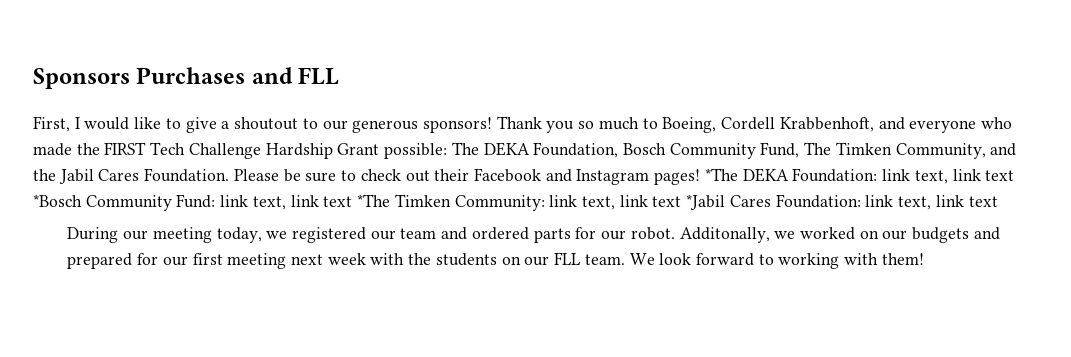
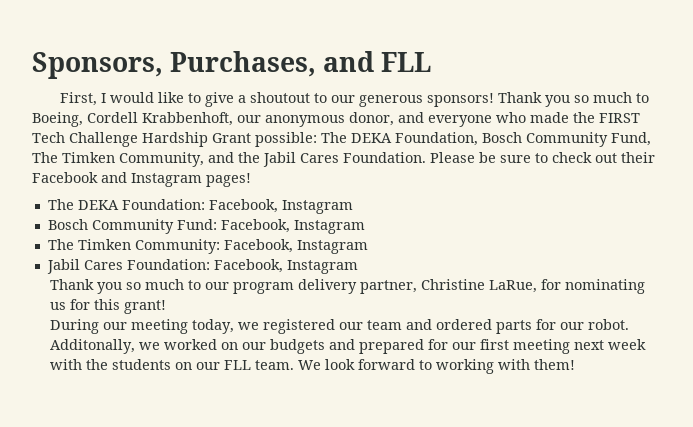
- Sponsors Purchases and FLL
+ Sponsors, Purchases, and FLL
- Thank you so much to Boeing, Cordell Krabbenhoft, and everyone who made the FIRST Tech Challenge Hardship Grant possible: The DEKA Foundation, Bosch Community Fund, The Timken Community, and the Jabil Cares Foundation.
+ Thank you so much to Boeing, Cordell Krabbenhoft, our anonymous donor, and everyone who made the FIRST Tech Challenge Hardship Grant possible: The DEKA Foundation, Bosch Community Fund, The Timken Community, and the Jabil Cares Foundation.
- Please be sure to check out their Facebook and Instagram pages! *The DEKA Foundation: link text, link text *Bosch Community Fund: link text, link text *The Timken Community: link text, link text *Jabil Cares Foundation: link text, link text
+ Please be sure to check out their Facebook and Instagram pages!
+ The DEKA Foundation: Facebook, Instagram
+ Bosch Community Fund: Facebook, Instagram
+ The Timken Community: Facebook, Instagram
+ Jabil Cares Foundation: Facebook, Instagram
+ Thank you so much to our program delivery partner, Christine LaRue, for nominating us for this grant!

